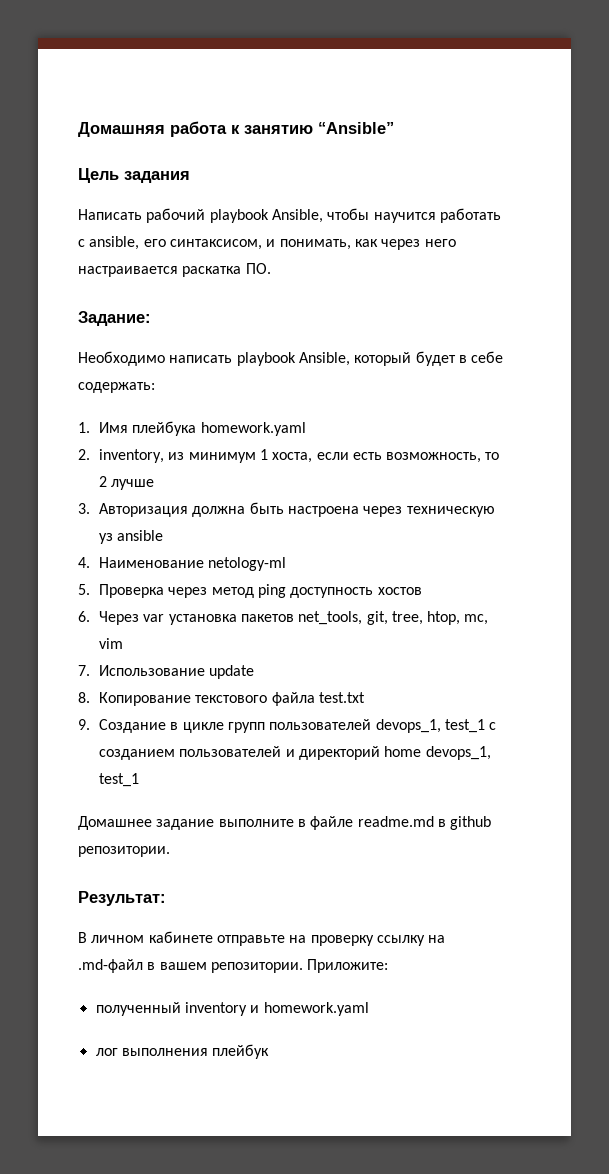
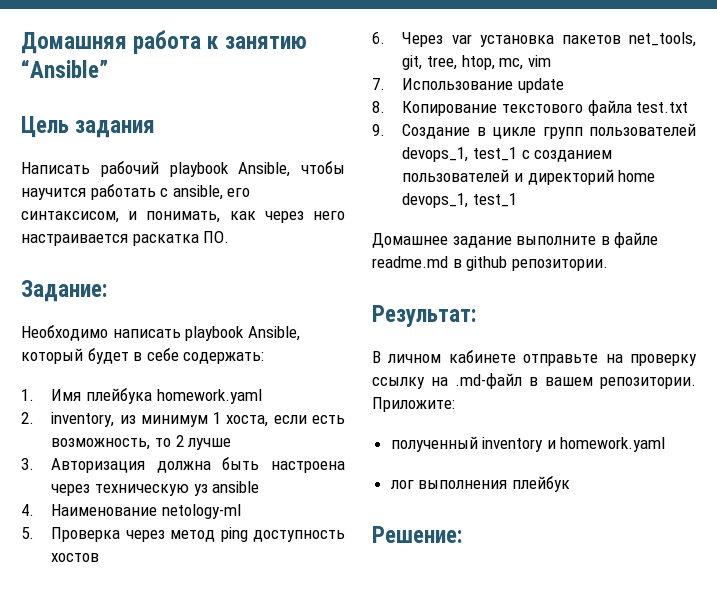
+ Решение:

